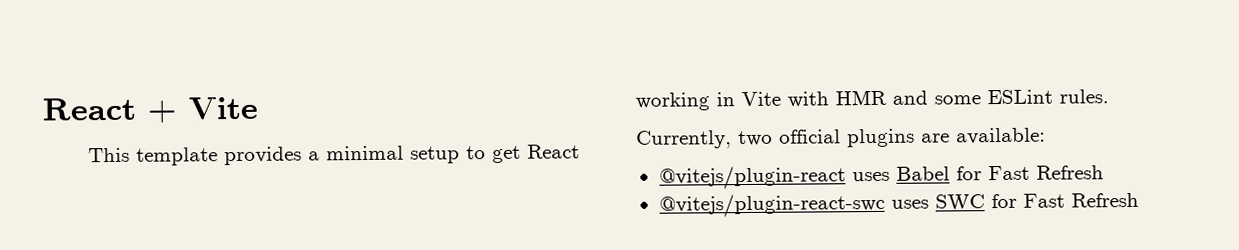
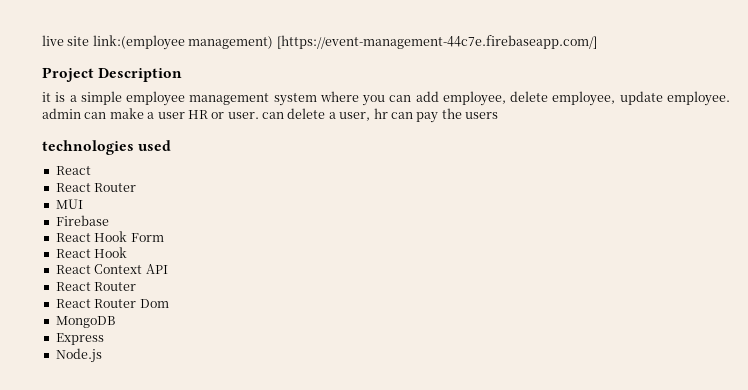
- React + Vite
- This template provides a minimal setup to get React working in Vite with HMR and some ESLint rules.
- Currently, two official plugins are available:
- @vitejs/plugin-react uses Babel for Fast Refresh
- @vitejs/plugin-react-swc uses SWC for Fast Refresh
+ live site link:(employee management) [https://event-management-44c7e.firebaseapp.com/]
+ Project Description
+ it is a simple employee management system where you can add employee, delete employee, update employee. admin can make a user HR or user. can delete a user, hr can pay the users
+ technologies used
+ React
+ React Router
+ MUI
+ Firebase
+ React Hook Form
+ React Hook
+ React Context API
+ React Router
+ React Router Dom
+ MongoDB
+ Express
+ Node.js

